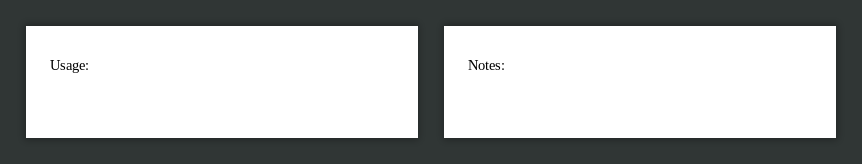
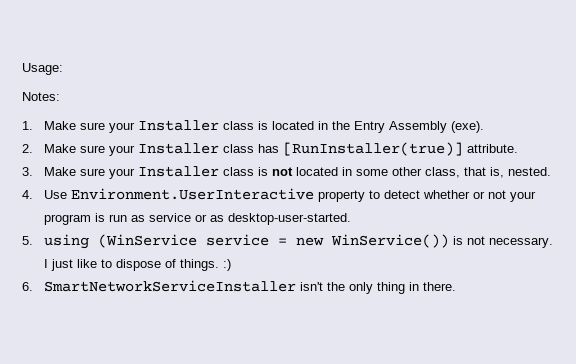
+ 1. Make sure your Installer class is located in the Entry Assembly (exe).
+ 2. Make sure your Installer class has [RunInstaller(true)] attribute.
+ 3. Make sure your Installer class is not located in some other class, that is, nested.
+ 4. Use Environment.UserInteractive property to detect whether or not your program is run as service or as desktop-user-started.
+ 5. using (WinService service = new WinService()) is not necessary. I just like to dispose of things. :)
+ 6. SmartNetworkServiceInstaller isn't the only thing in there.

